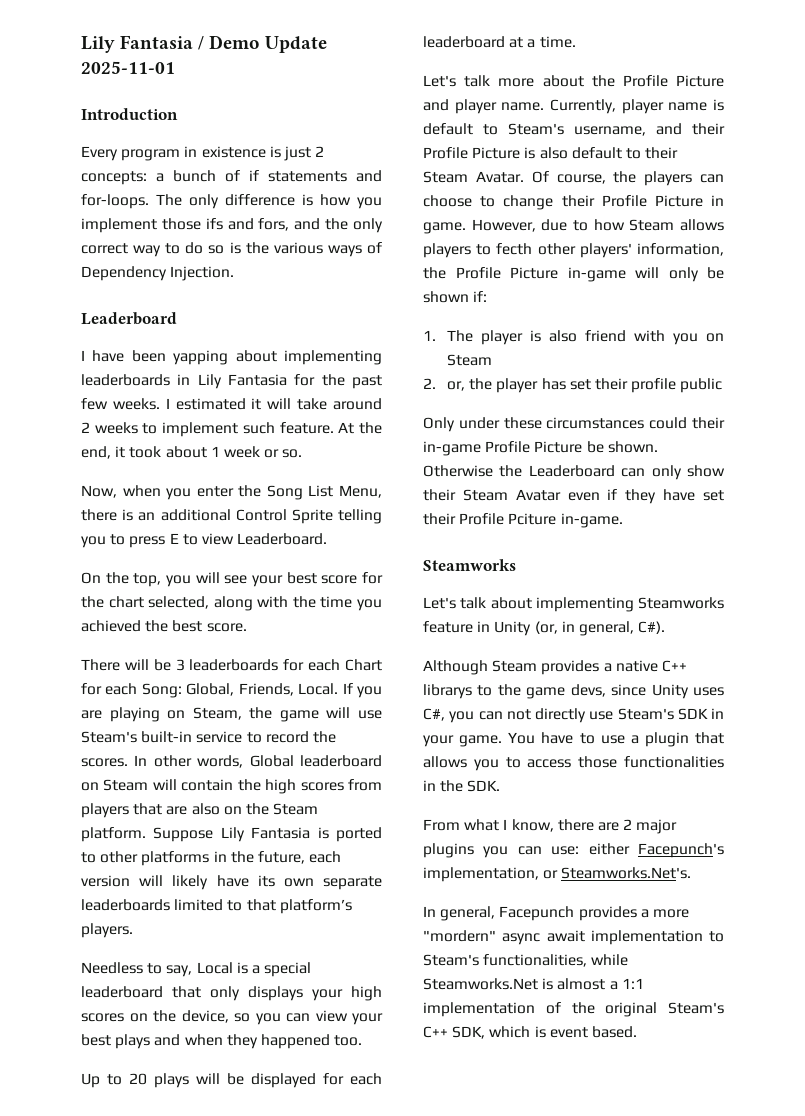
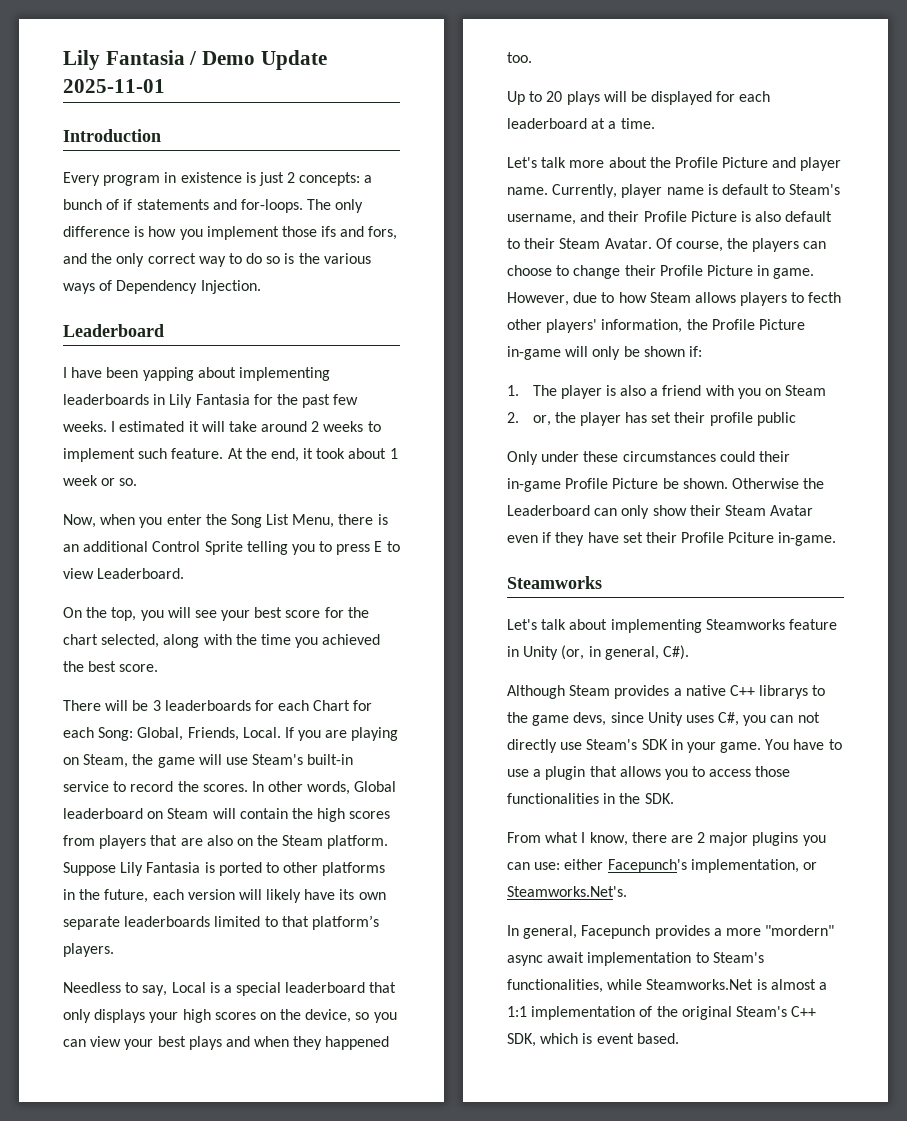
- 1. The player is also friend with you on Steam
+ 1. The player is also a friend with you on Steam

